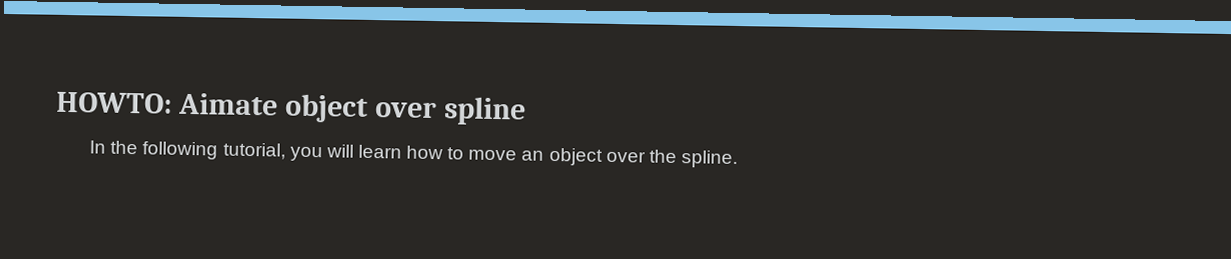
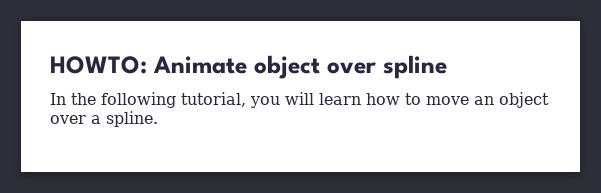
- HOWTO: Aimate object over spline
+ HOWTO: Animate object over spline
- In the following tutorial, you will learn how to move an object over the spline.
+ In the following tutorial, you will learn how to move an object over a spline.

